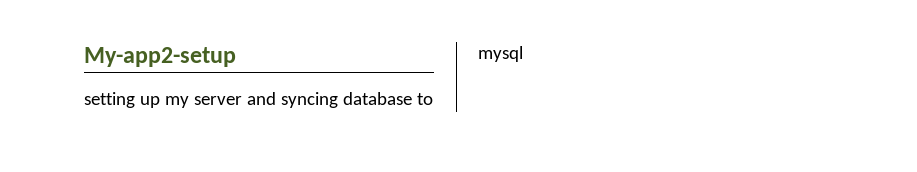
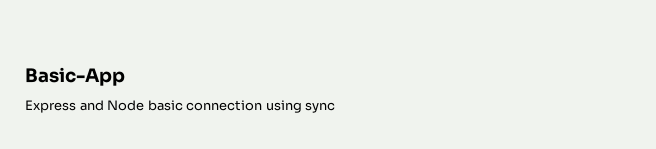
- My-app2-setup
- setting up my server and syncing database to mysql
+ Basic-App
+ Express and Node basic connection using sync

